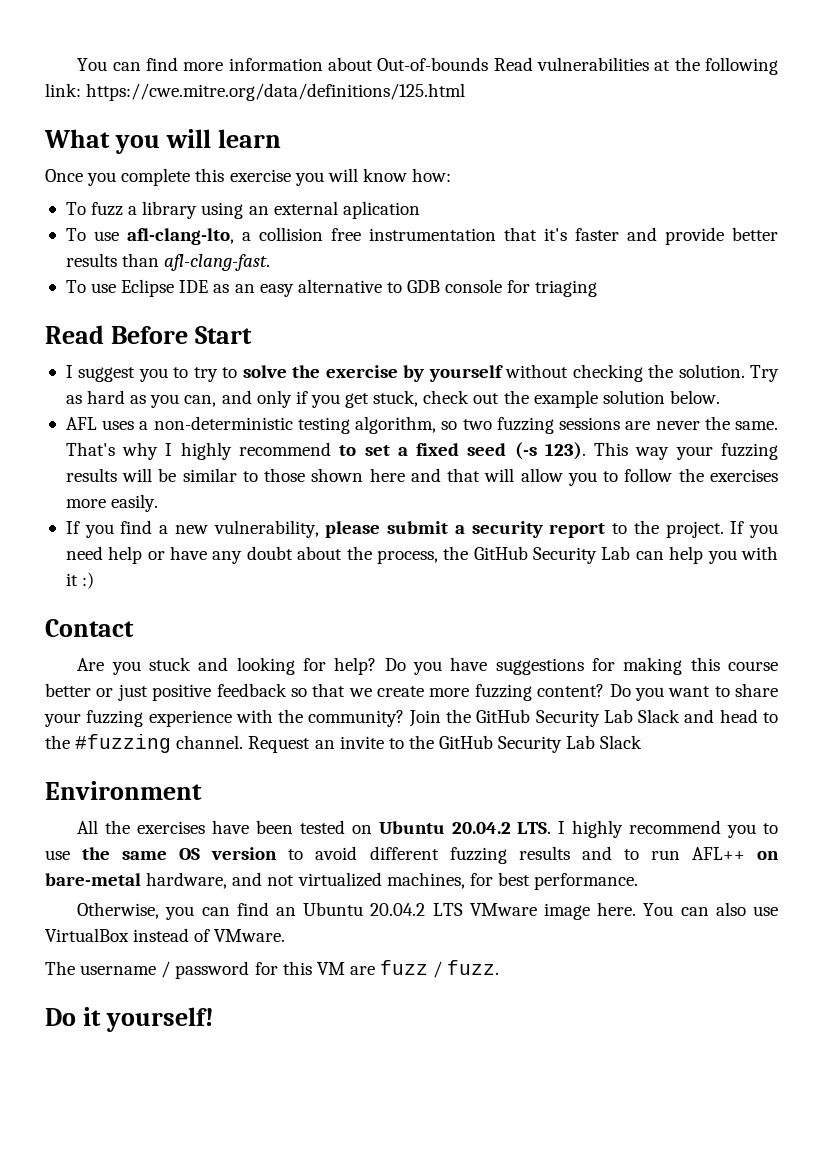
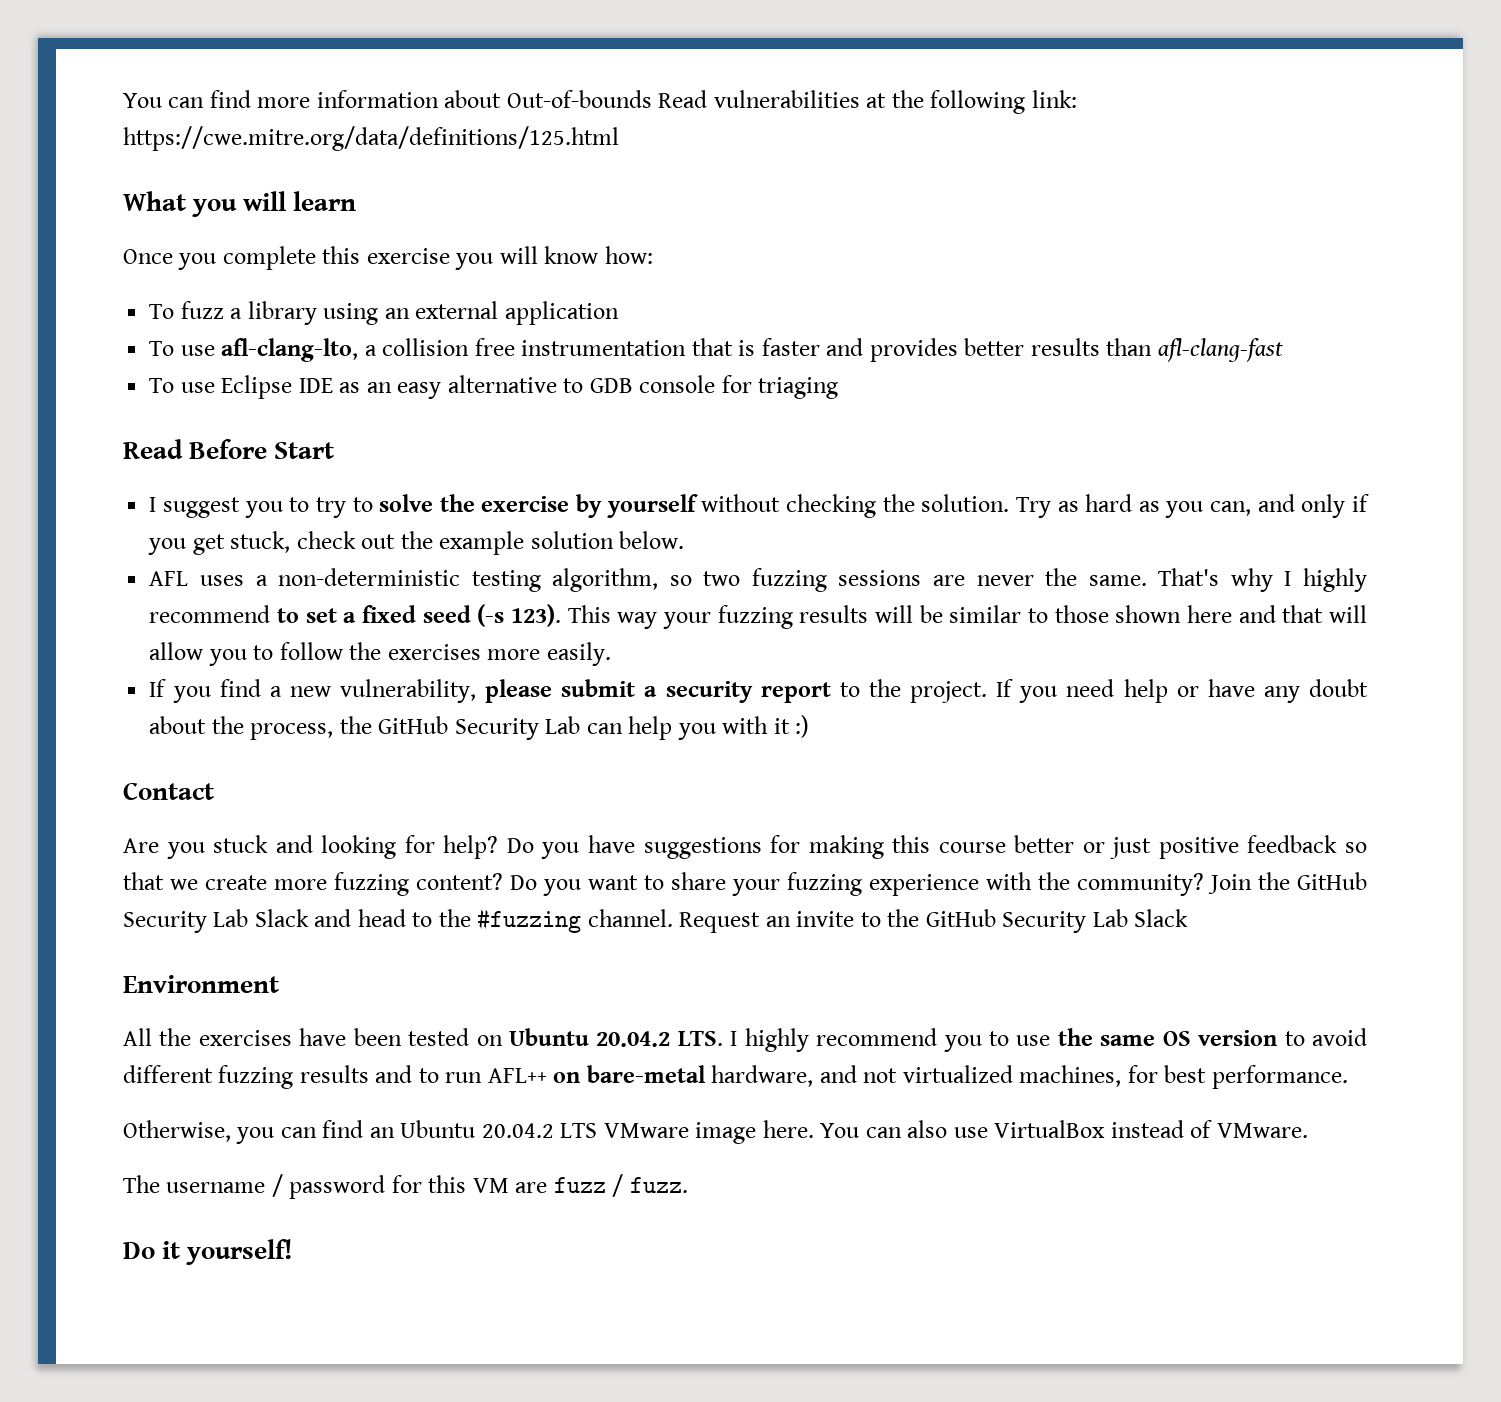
- To fuzz a library using an external aplication
+ To fuzz a library using an external application
- To use afl-clang-lto, a collision free instrumentation that it's faster and provide better results than afl-clang-fast.
+ To use afl-clang-lto, a collision free instrumentation that is faster and provides better results than afl-clang-fast

